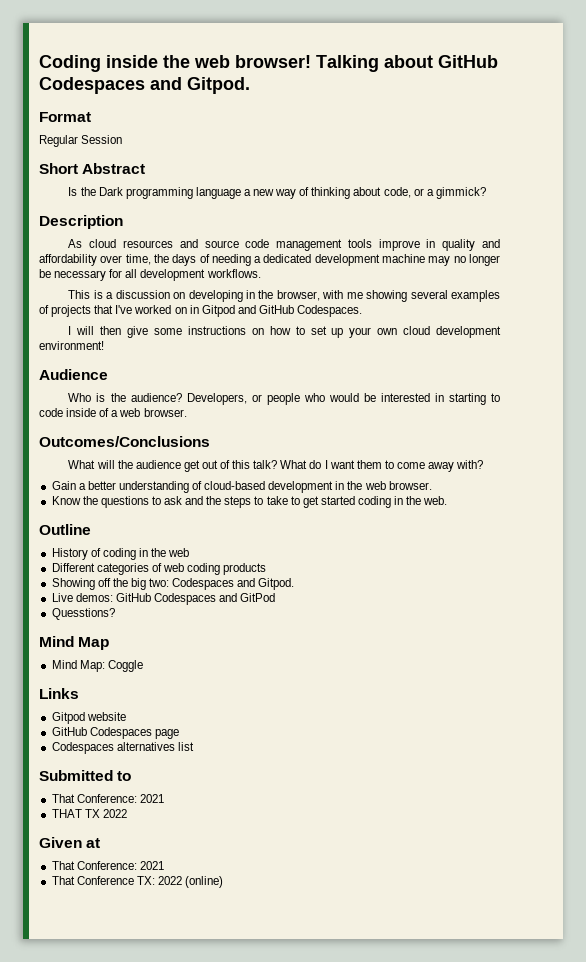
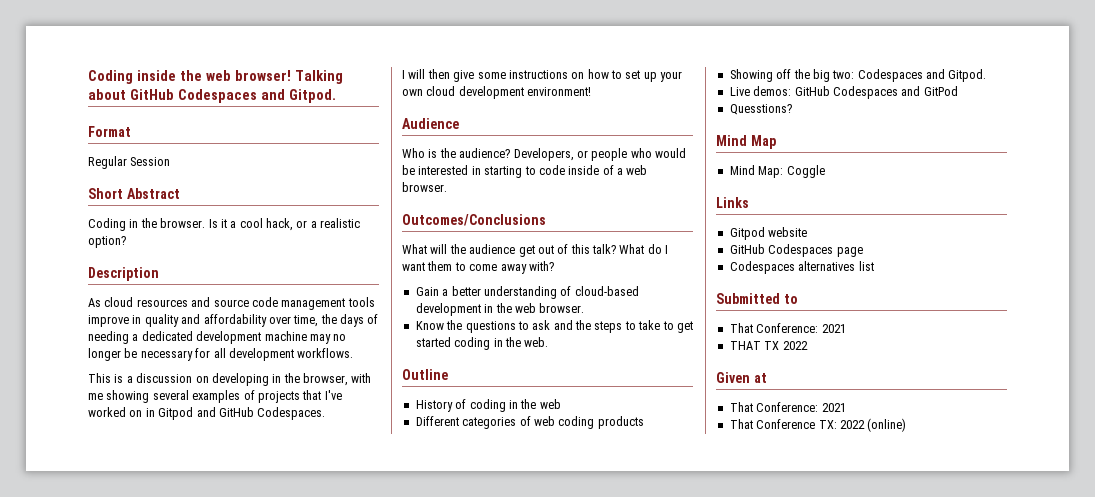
- Is the Dark programming language a new way of thinking about code, or a gimmick?
+ Coding in the browser. Is it a cool hack, or a realistic option?

